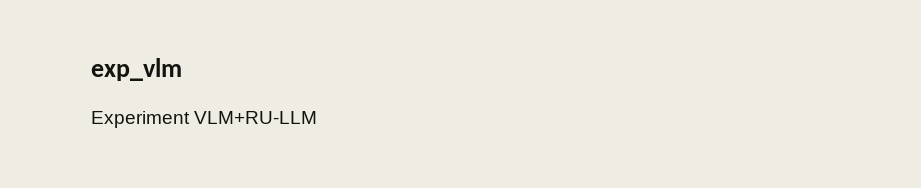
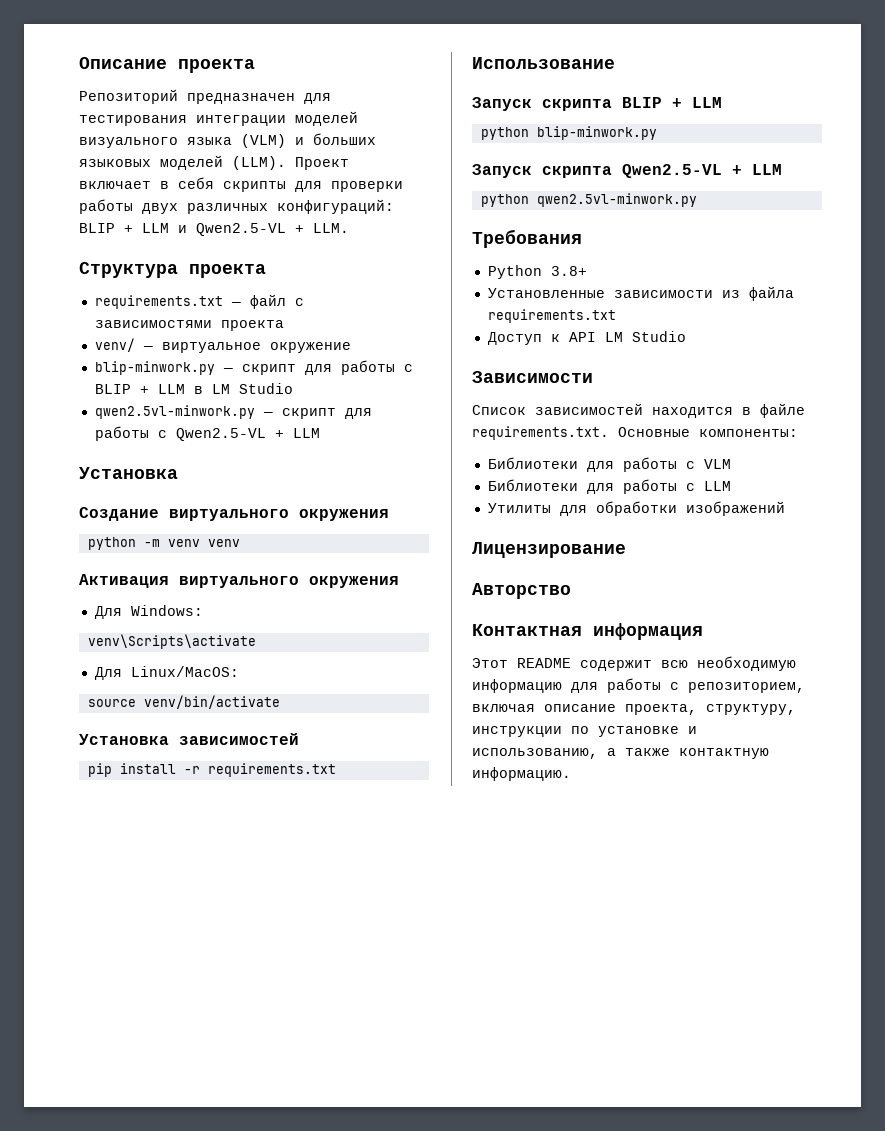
- exp_vlm
- Experiment VLM+RU-LLM
+ Описание проекта
+ Репозиторий предназначен для тестирования интеграции моделей визуального языка (VLM) и больших языковых моделей (LLM). Проект включает в себя скрипты для проверки работы двух различных конфигураций: BLIP + LLM и Qwen2.5-VL + LLM.
+ Структура проекта
+ requirements.txt — файл с зависимостями проекта
+ venv/ — виртуальное окружение
+ blip-minwork.py — скрипт для работы с BLIP + LLM в LM Studio
+ qwen2.5vl-minwork.py — скрипт для работы с Qwen2.5-VL + LLM
+ Установка
+ Создание виртуального окружения
+ python -m venv venv
+ Активация виртуального окружения
+ Для Windows:
+ venv\Scripts\activate
+ Для Linux/MacOS:
+ source venv/bin/activate
+ Установка зависимостей
+ pip install -r requirements.txt
+ Использование
+ Запуск скрипта BLIP + LLM
+ python blip-minwork.py
+ Запуск скрипта Qwen2.5-VL + LLM
+ python qwen2.5vl-minwork.py
+ Требования
+ Python 3.8+
+ Установленные зависимости из файла requirements.txt
+ Доступ к API LM Studio
+ Зависимости
+ Список зависимостей находится в файле requirements.txt. Основные компоненты:
+ Библиотеки для работы с VLM
+ Библиотеки для работы с LLM
+ Утилиты для обработки изображений
+ Лицензирование
+ Авторство
+ Контактная информация
+ Этот README содержит всю необходимую информацию для работы с репозиторием, включая описание проекта, структуру, инструкции по установке и использованию, а также контактную информацию.

